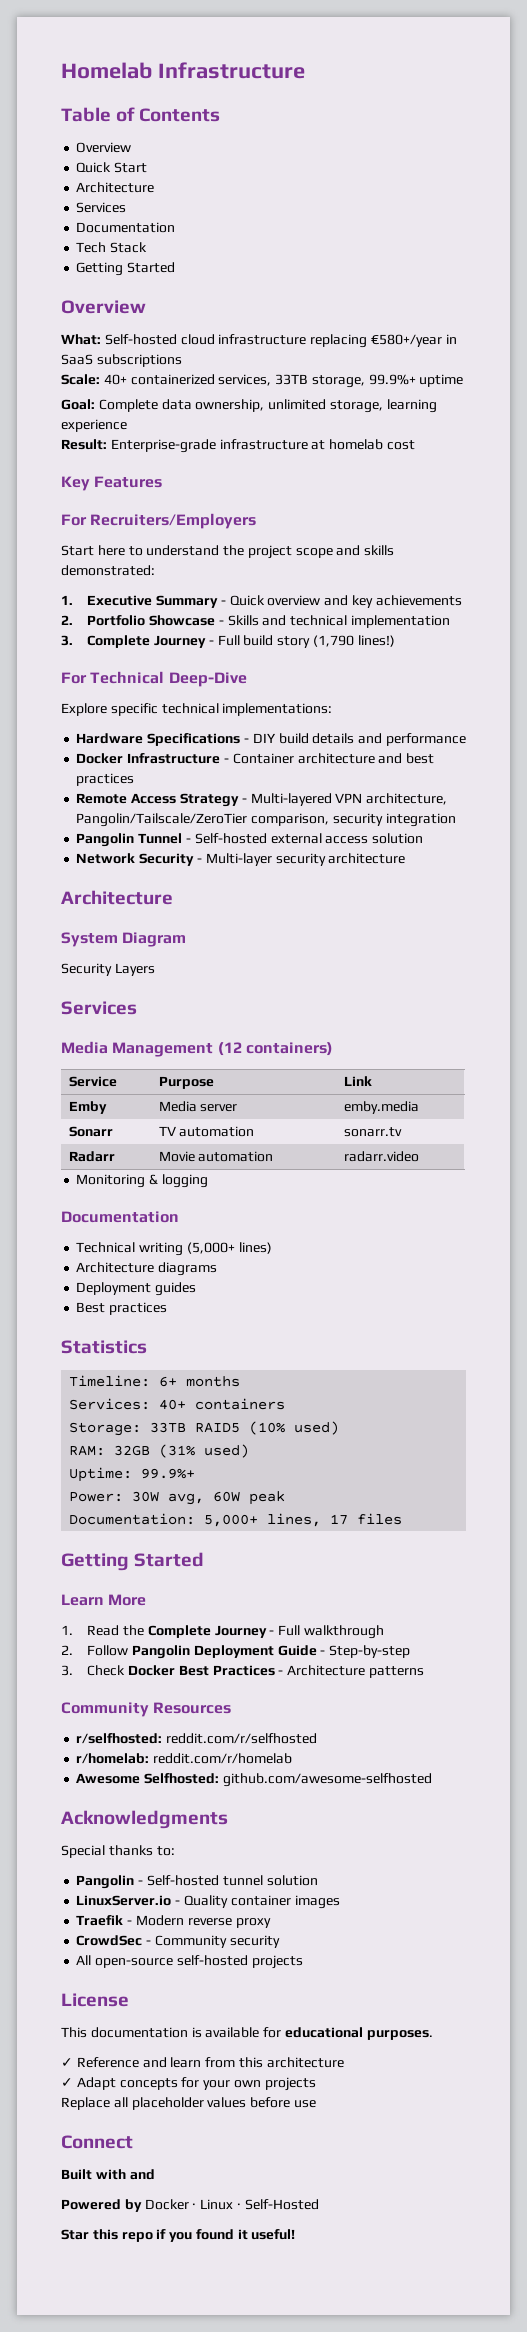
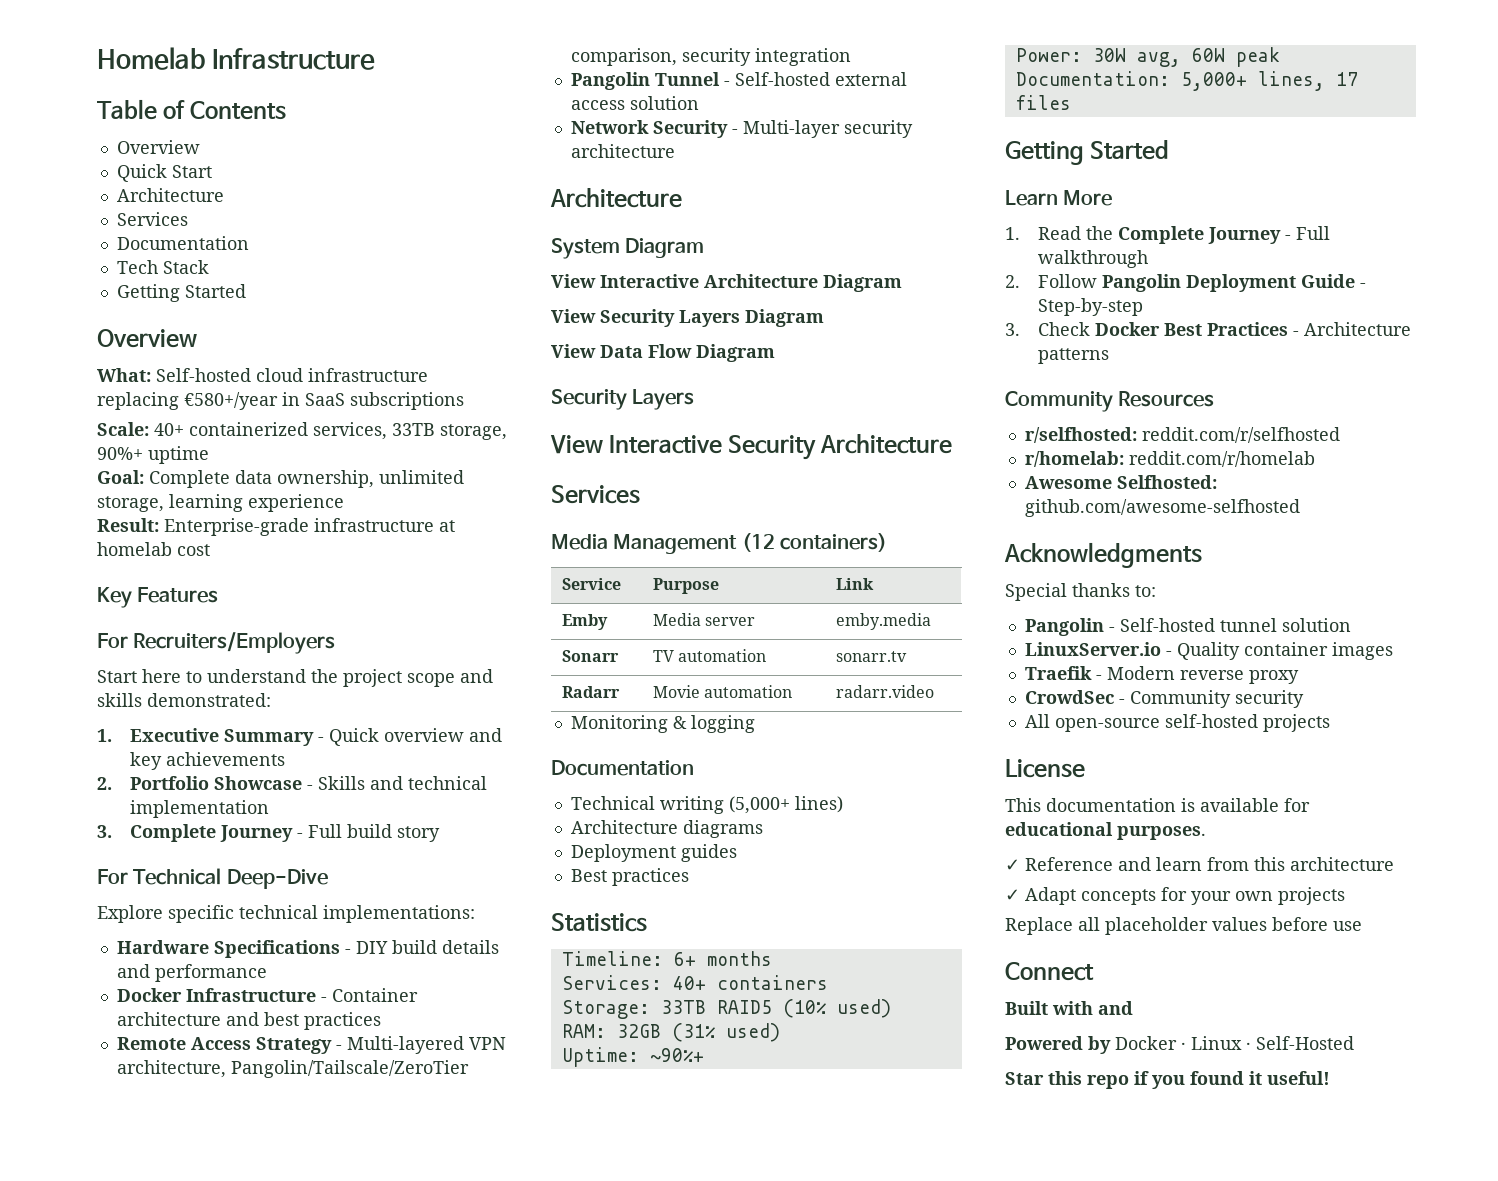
- Scale: 40+ containerized services, 33TB storage, 99.9%+ uptime
+ Scale: 40+ containerized services, 33TB storage, 90%+ uptime
- 3. Complete Journey - Full build story (1,790 lines!)
+ 3. Complete Journey - Full build story
+ View Interactive Architecture Diagram
+ View Security Layers Diagram
+ View Data Flow Diagram
  Security Layers
+ View Interactive Security Architecture
- Uptime: 99.9%+
+ Uptime: ~90%+

